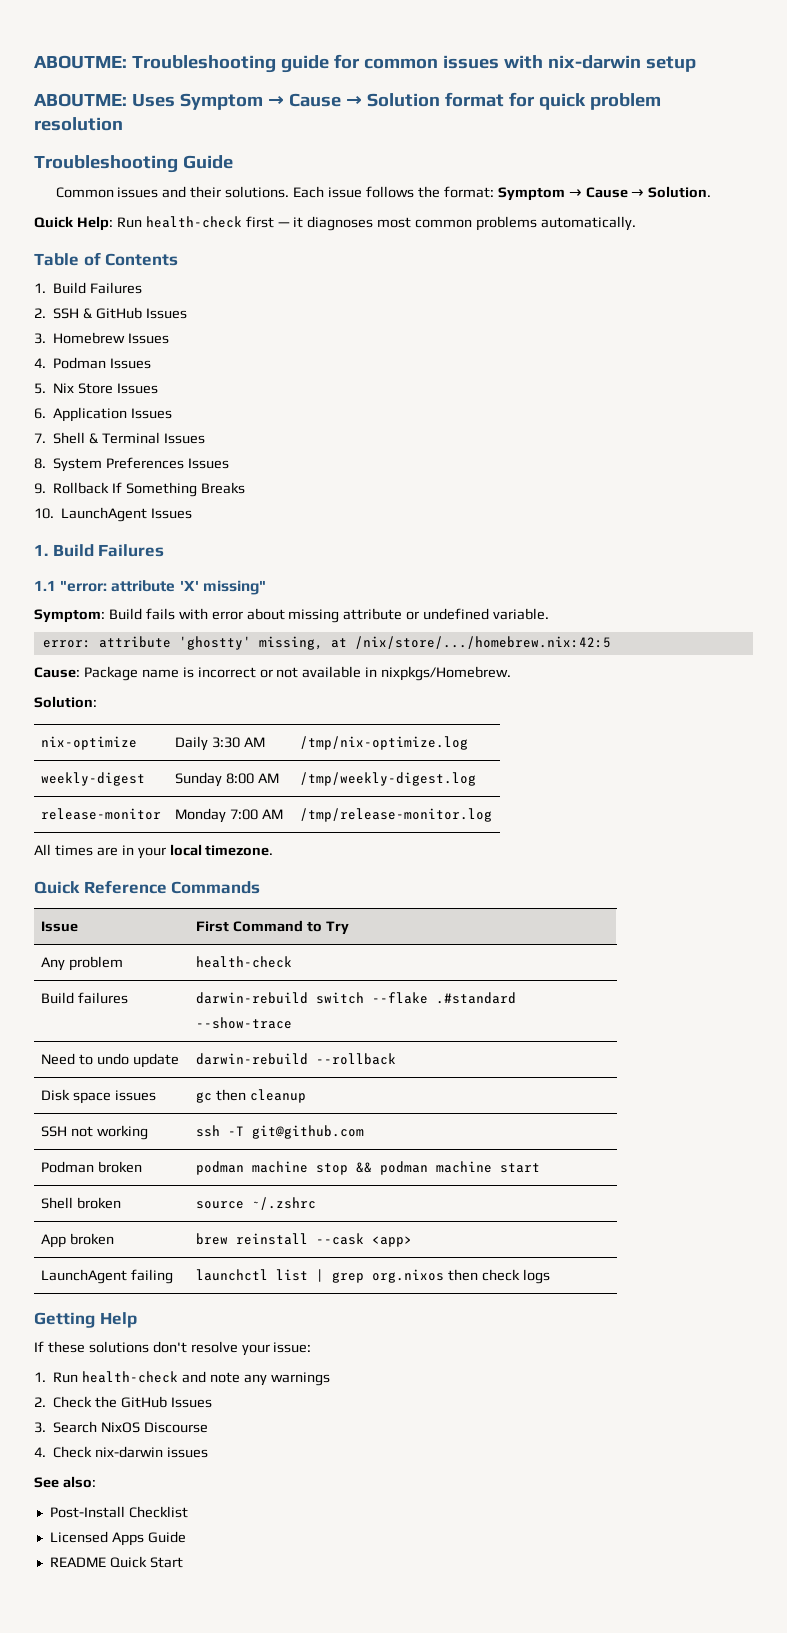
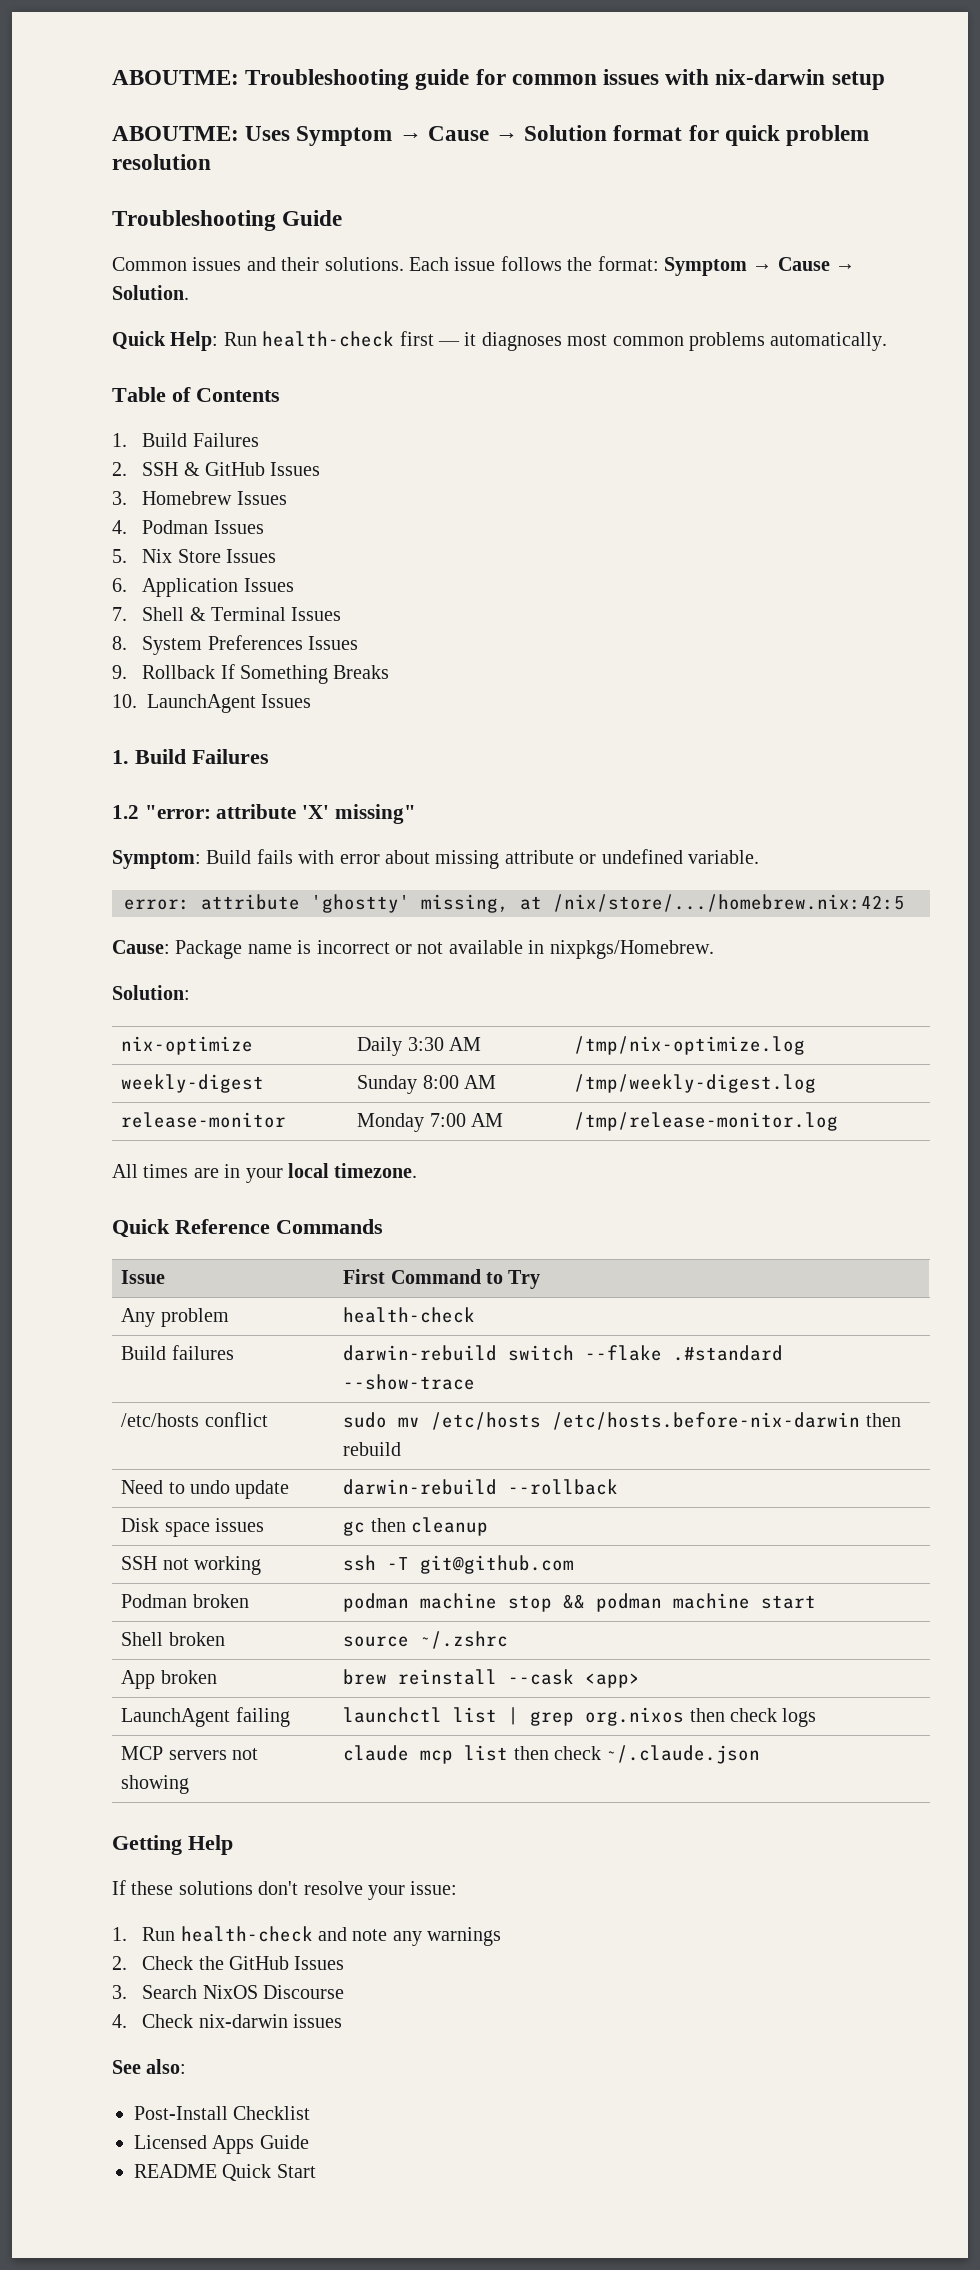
- 1.1 "error: attribute 'X' missing"
+ 1.2 "error: attribute 'X' missing"
+ /etc/hosts conflict | sudo mv /etc/hosts /etc/hosts.before-nix-darwin then rebuild
+ MCP servers not showing | claude mcp list then check ~/.claude.json

